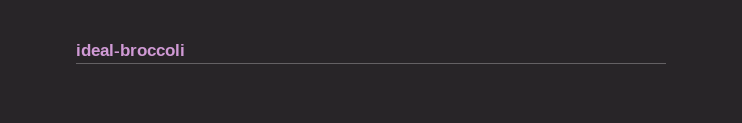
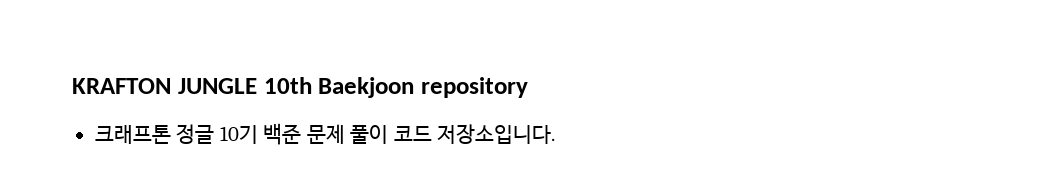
- ideal-broccoli
+ KRAFTON JUNGLE 10th Baekjoon repository
+ 크래프톤 정글 10기 백준 문제 풀이 코드 저장소입니다.

